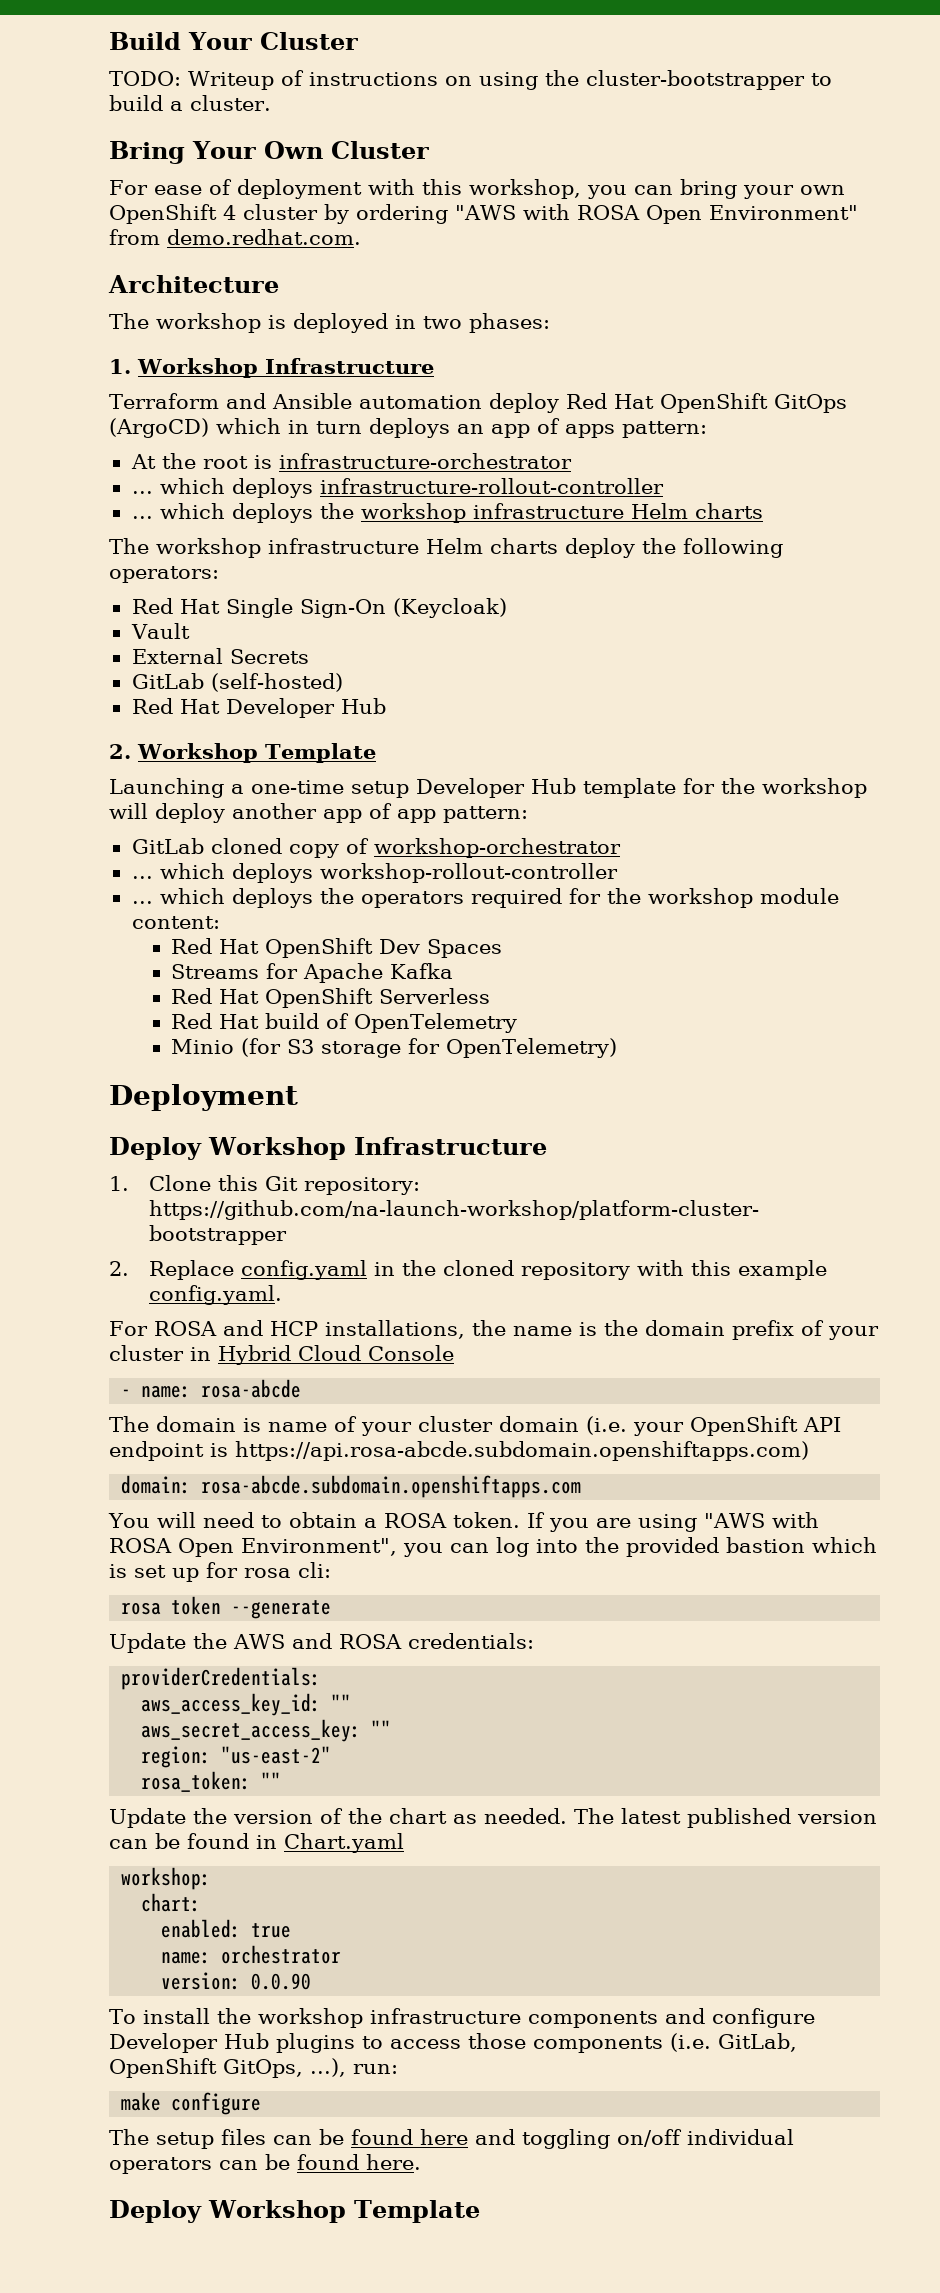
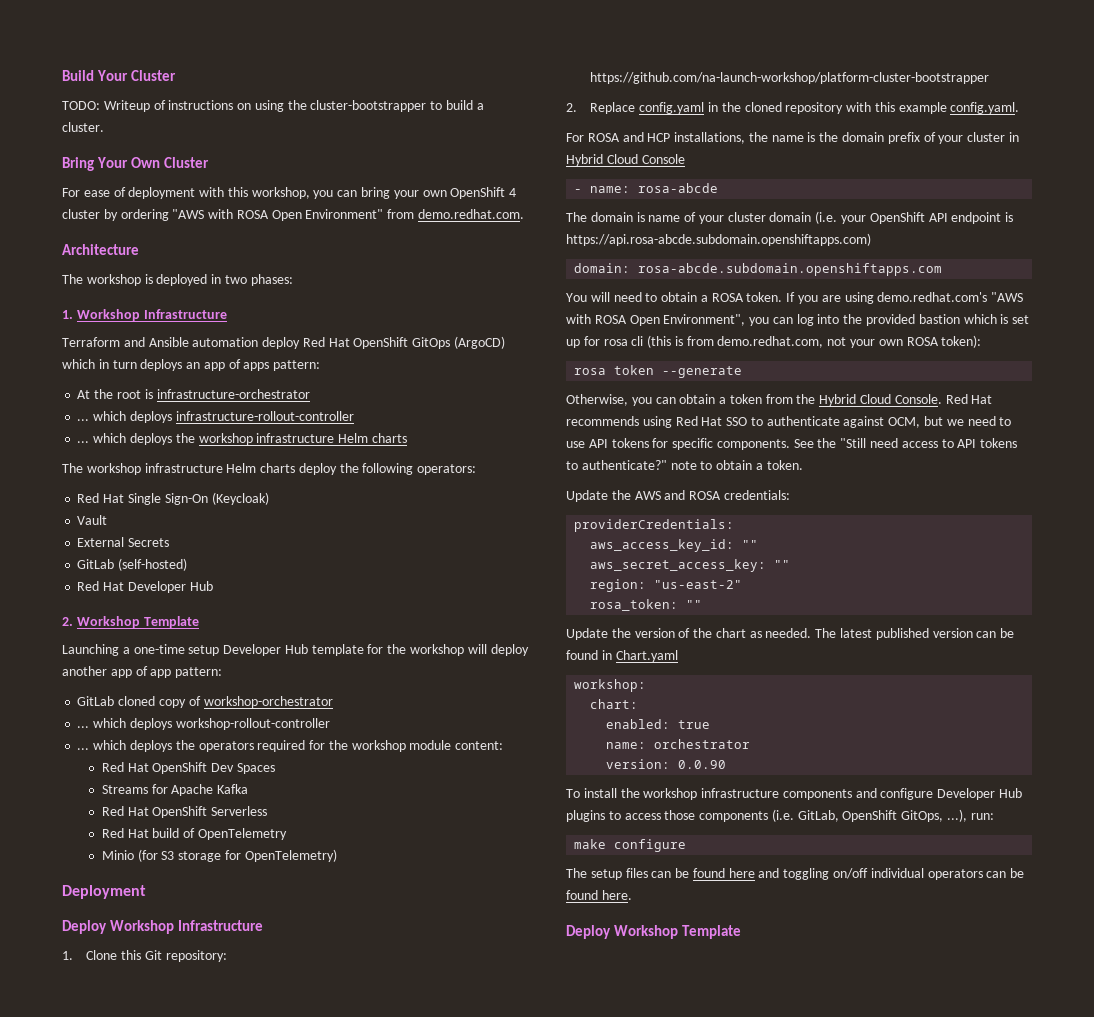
- If you are using "AWS with ROSA Open Environment", you can log into the provided bastion which is set up for rosa cli:
+ If you are using demo.redhat.com's "AWS with ROSA Open Environment", you can log into the provided bastion which is set up for rosa cli (this is from demo.redhat.com, not your own ROSA token):
  rosa token --generate
+ Otherwise, you can obtain a token from the Hybrid Cloud Console. Red Hat recommends using Red Hat SSO to authenticate against OCM, but we need to use API tokens for specific components. See the "Still need access to API tokens to authenticate?" note to obtain a token.

